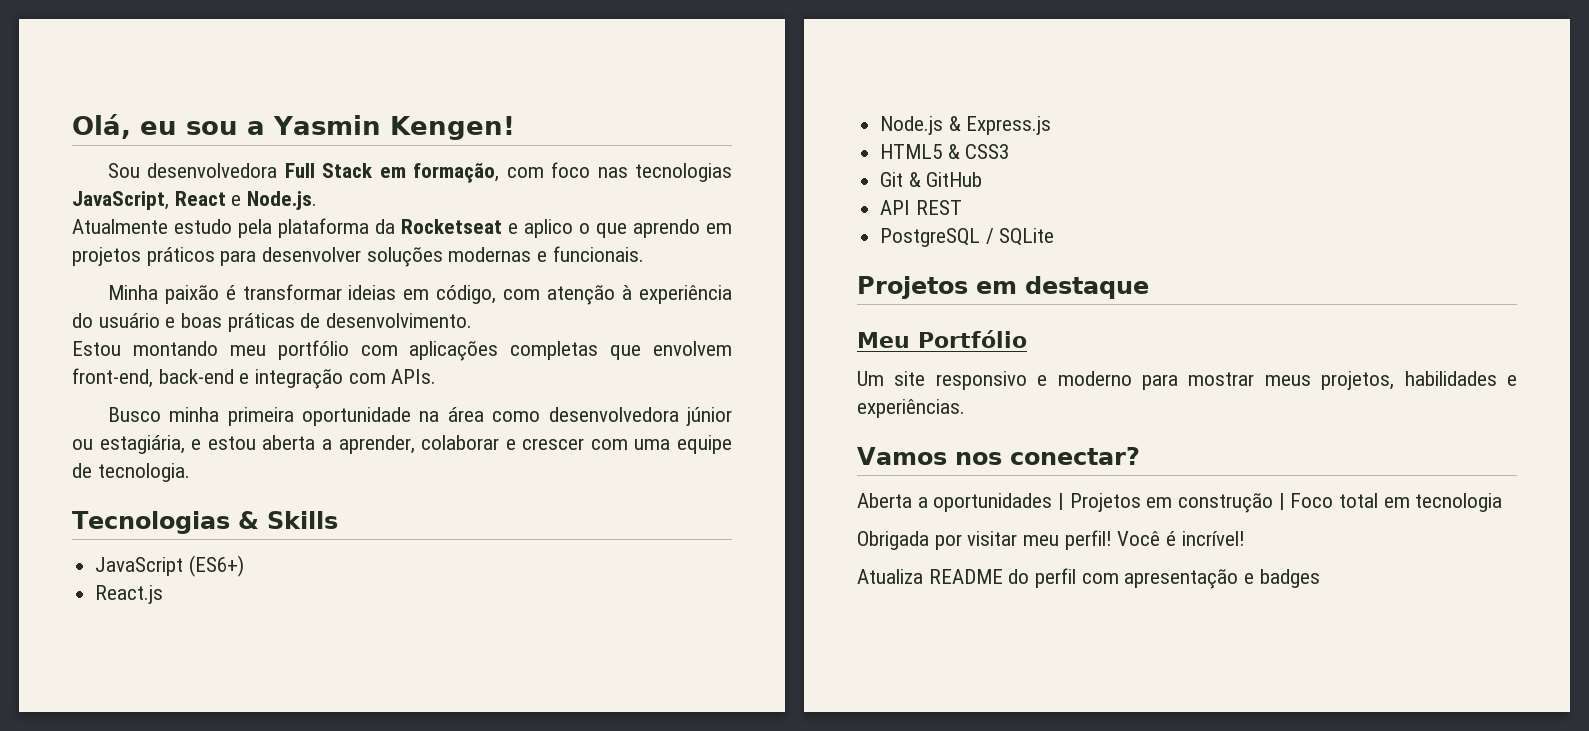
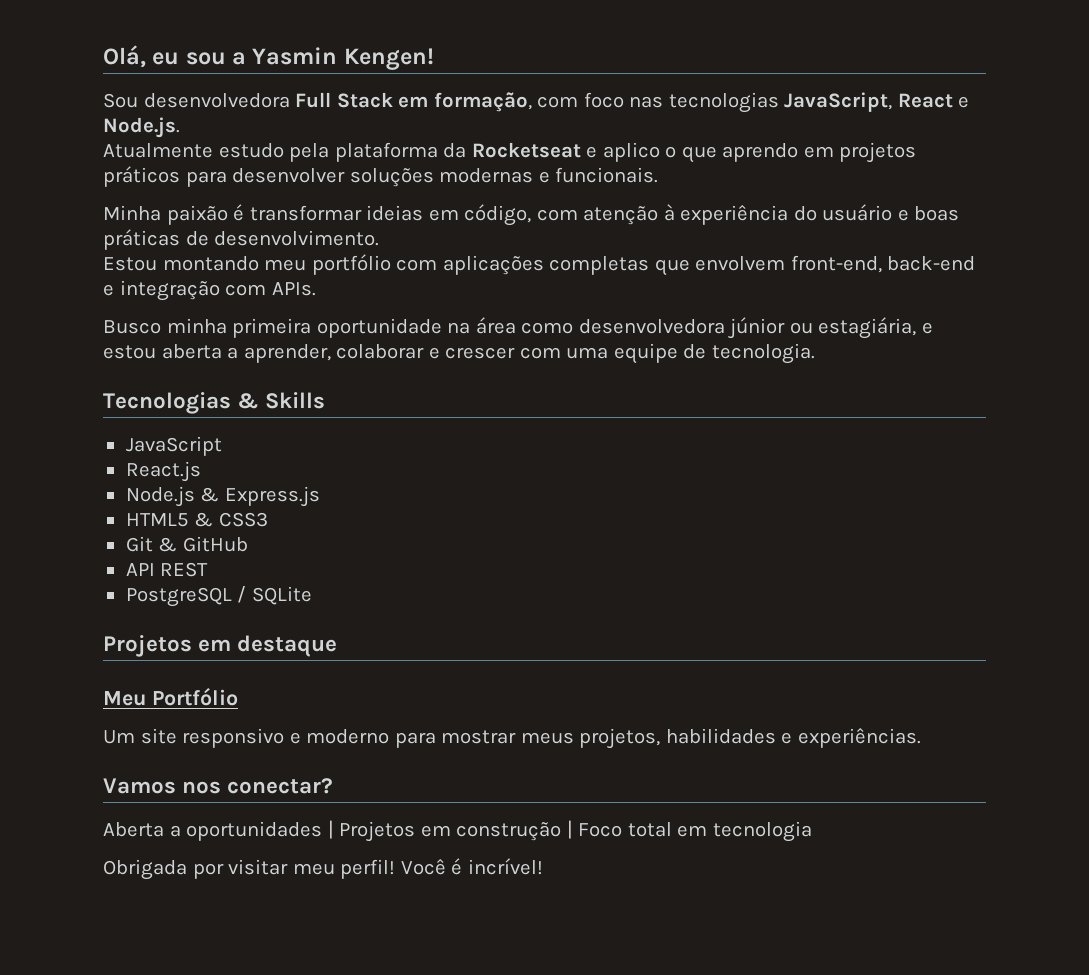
- JavaScript (ES6+)
+ JavaScript
- Atualiza README do perfil com apresentação e badges

